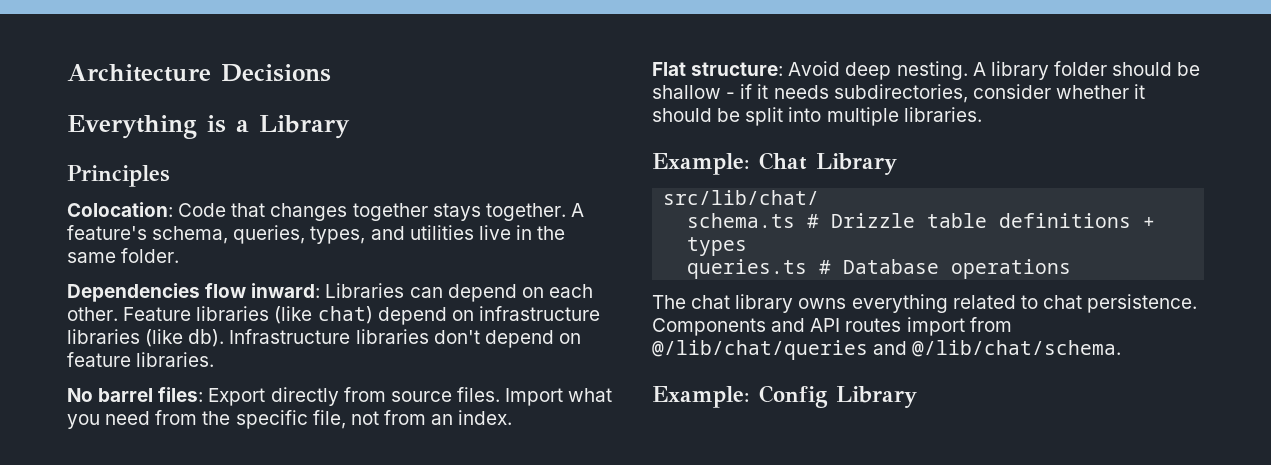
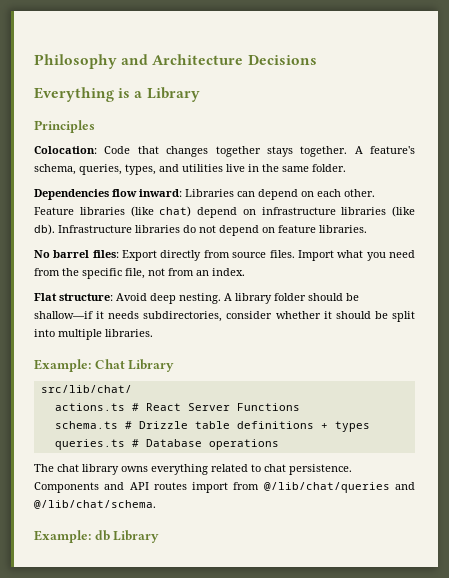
- Architecture Decisions
+ Philosophy and Architecture Decisions
- Infrastructure libraries don't depend on feature libraries.
+ Infrastructure libraries do not depend on feature libraries.
- A library folder should be shallow - if it needs subdirectories, consider whether it should be split into multiple libraries.
+ A library folder should be shallow—if it needs subdirectories, consider whether it should be split into multiple libraries.
+ actions.ts # React Server Functions
- Example: Config Library
+ Example: db Library

